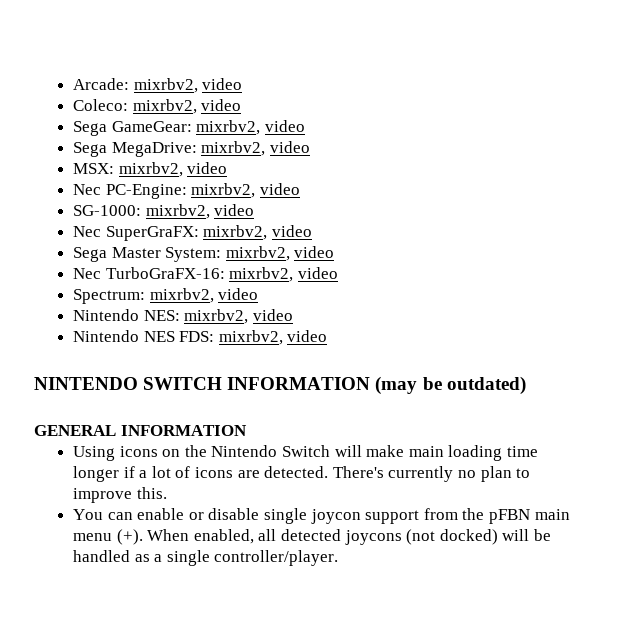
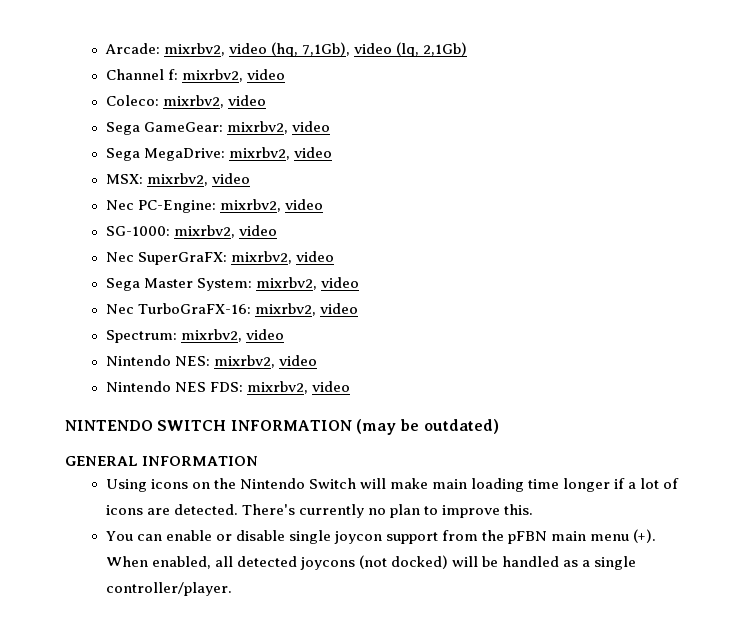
- Arcade: mixrbv2, video
+ Arcade: mixrbv2, video (hq, 7,1Gb), video (lq, 2,1Gb)
+ Channel f: mixrbv2, video

